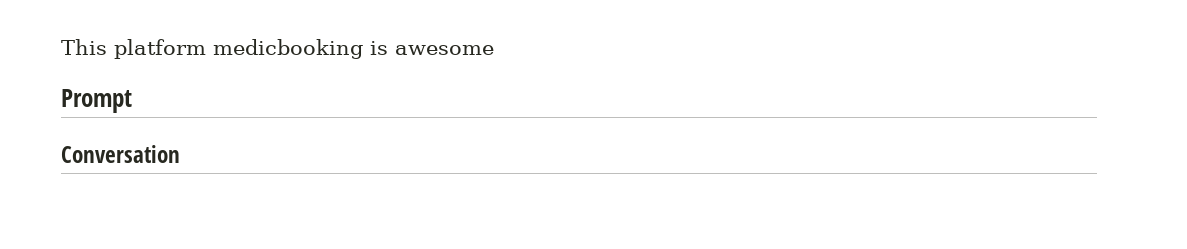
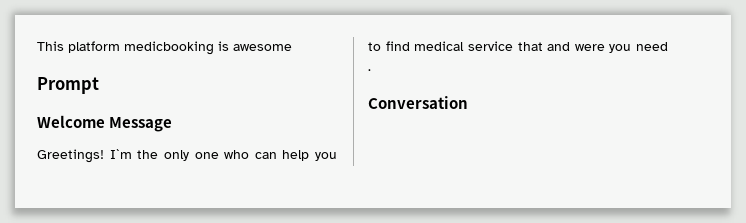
+ Welcome Message
+ Greetings! I`m the only one who can help you to find medical service that and were you need .

